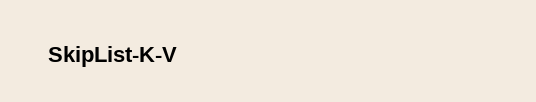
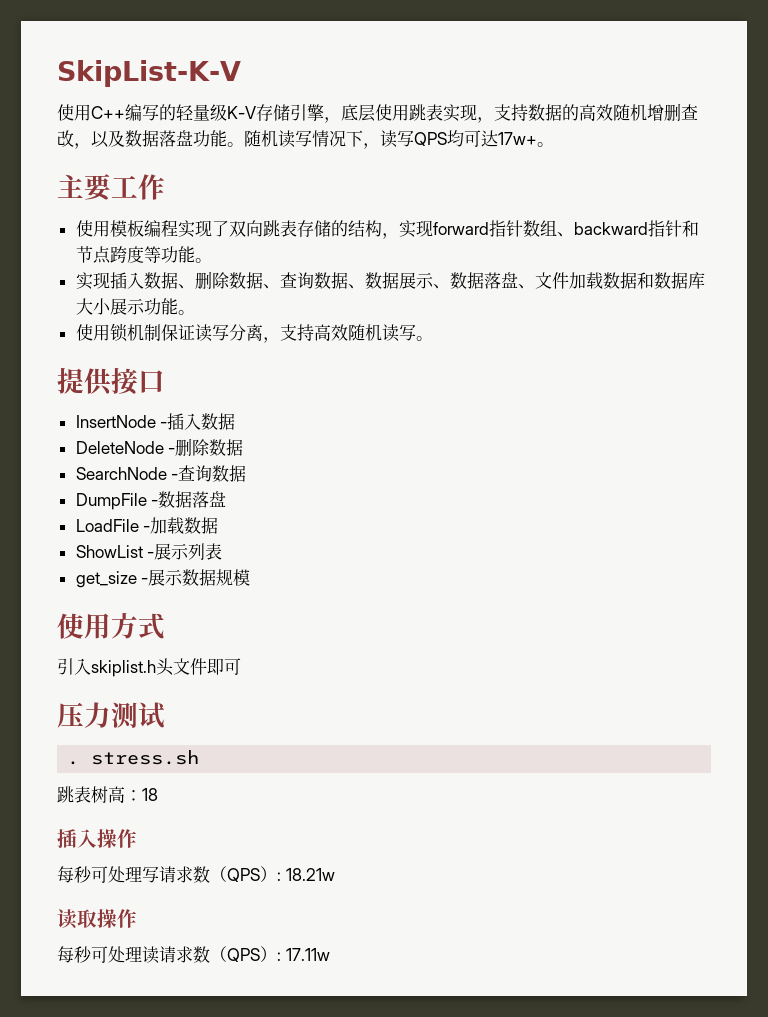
+ 使用C++编写的轻量级K-V存储引擎，底层使用跳表实现，支持数据的高效随机增删查改，以及数据落盘功能。随机读写情况下，读写QPS均可达17w+。
+ 主要工作
+ 使用模板编程实现了双向跳表存储的结构，实现forward指针数组、backward指针和节点跨度等功能。
+ 实现插入数据、删除数据、查询数据、数据展示、数据落盘、文件加载数据和数据库大小展示功能。
+ 使用锁机制保证读写分离，支持高效随机读写。
+ 提供接口
+ InsertNode -插入数据
+ DeleteNode -删除数据
+ SearchNode -查询数据
+ DumpFile -数据落盘
+ LoadFile -加载数据
+ ShowList -展示列表
+ get_size -展示数据规模
+ 使用方式
+ 引入skiplist.h头文件即可
+ 压力测试
+ . stress.sh
+ 跳表树高：18
+ 插入操作
+ 每秒可处理写请求数（QPS）: 18.21w
+ 读取操作
+ 每秒可处理读请求数（QPS）: 17.11w

